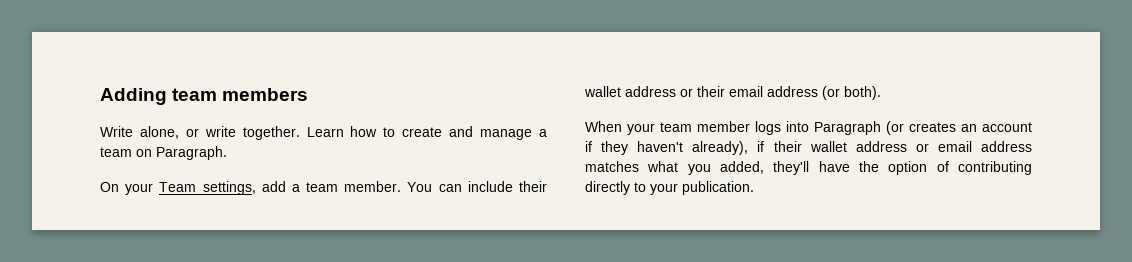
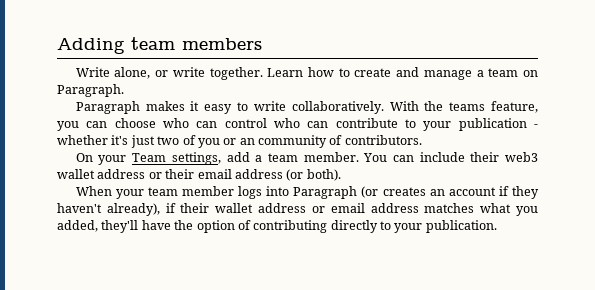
+ Paragraph makes it easy to write collaboratively. With the teams feature, you can choose who can control who can contribute to your publication - whether it's just two of you or an community of contributors.
- You can include their wallet address or their email address (or both).
+ You can include their web3 wallet address or their email address (or both).

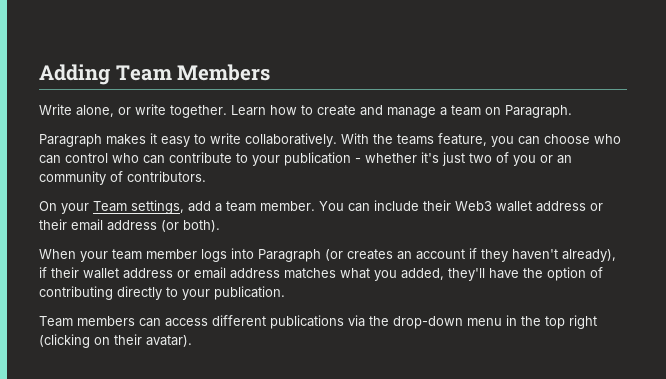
- Adding team members
+ Adding Team Members
- You can include their web3 wallet address or their email address (or both).
+ You can include their Web3 wallet address or their email address (or both).
+ Team members can access different publications via the drop-down menu in the top right (clicking on their avatar).

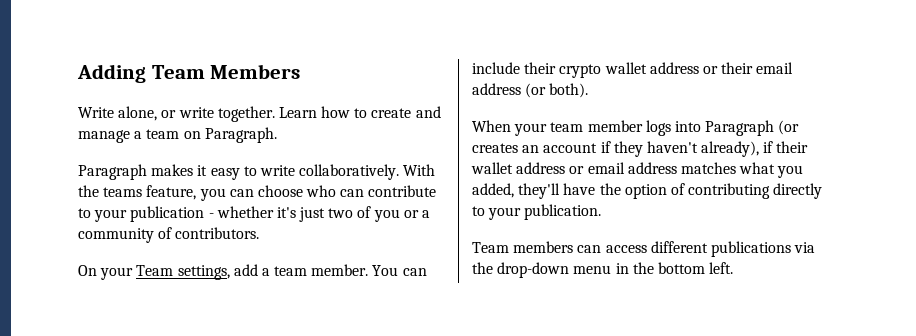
- With the teams feature, you can choose who can control who can contribute to your publication - whether it's just two of you or an community of contributors.
+ With the teams feature, you can choose who can contribute to your publication - whether it's just two of you or a community of contributors.
- You can include their Web3 wallet address or their email address (or both).
+ You can include their crypto wallet address or their email address (or both).
- Team members can access different publications via the drop-down menu in the top right (clicking on their avatar).
+ Team members can access different publications via the drop-down menu in the bottom left.

